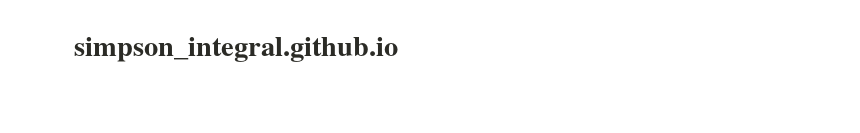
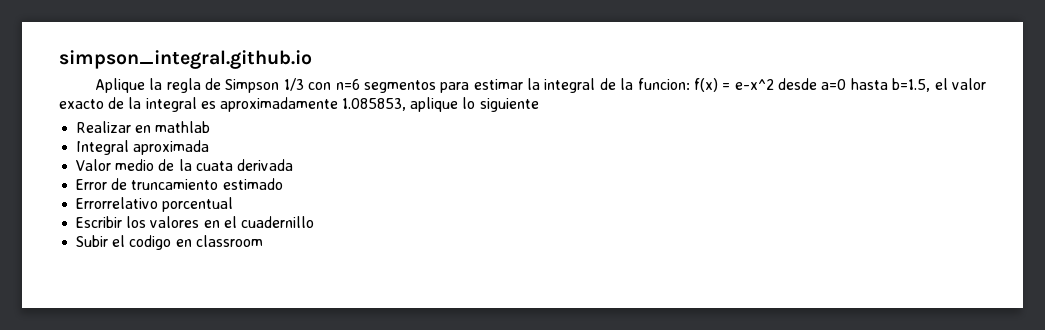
+ Aplique la regla de Simpson 1/3 con n=6 segmentos para estimar la integral de la funcion: f(x) = e-x^2 desde a=0 hasta b=1.5, el valor exacto de la integral es aproximadamente 1.085853, aplique lo siguiente
+ Realizar en mathlab
+ Integral aproximada
+ Valor medio de la cuata derivada
+ Error de truncamiento estimado
+ Errorrelativo porcentual
+ Escribir los valores en el cuadernillo
+ Subir el codigo en classroom

